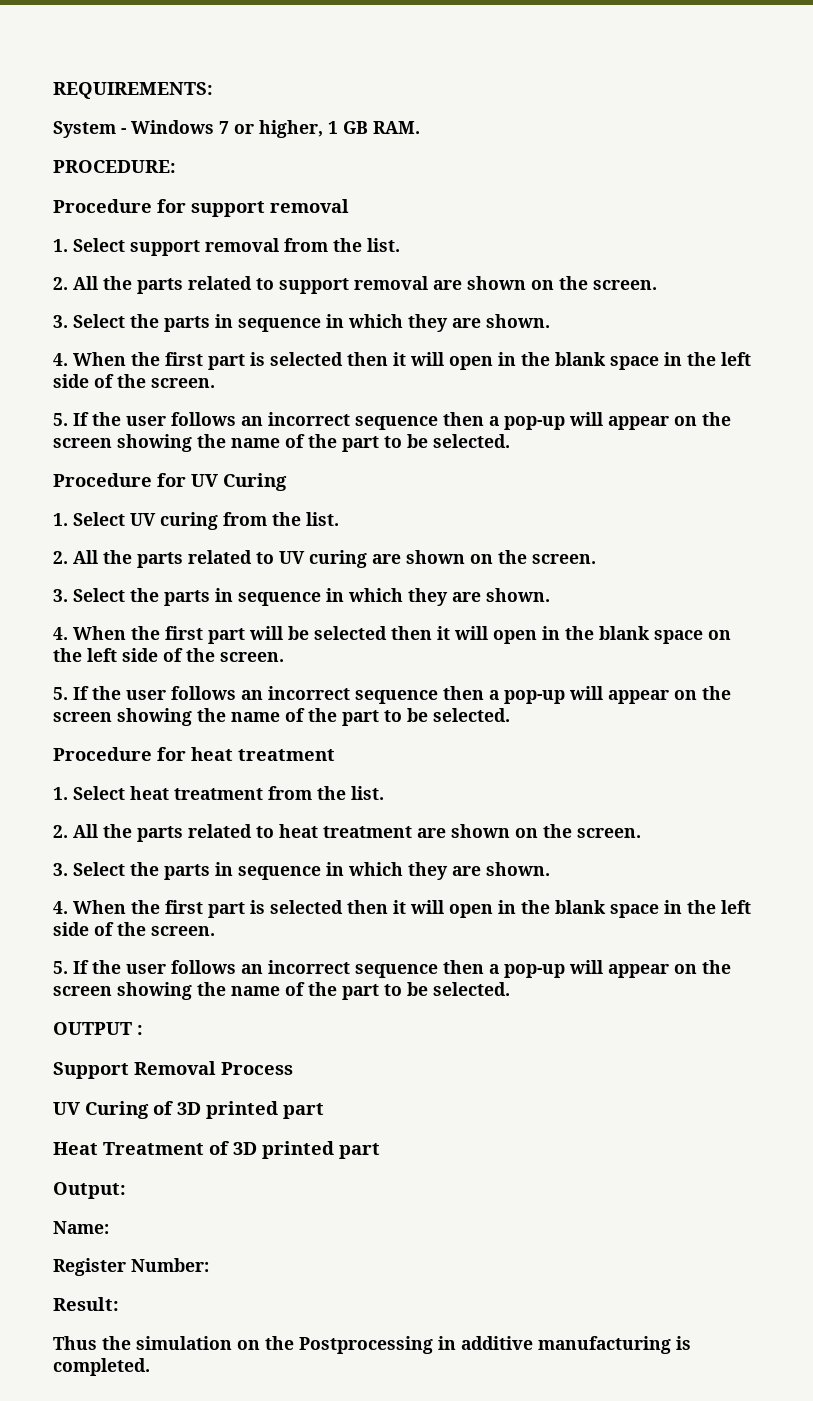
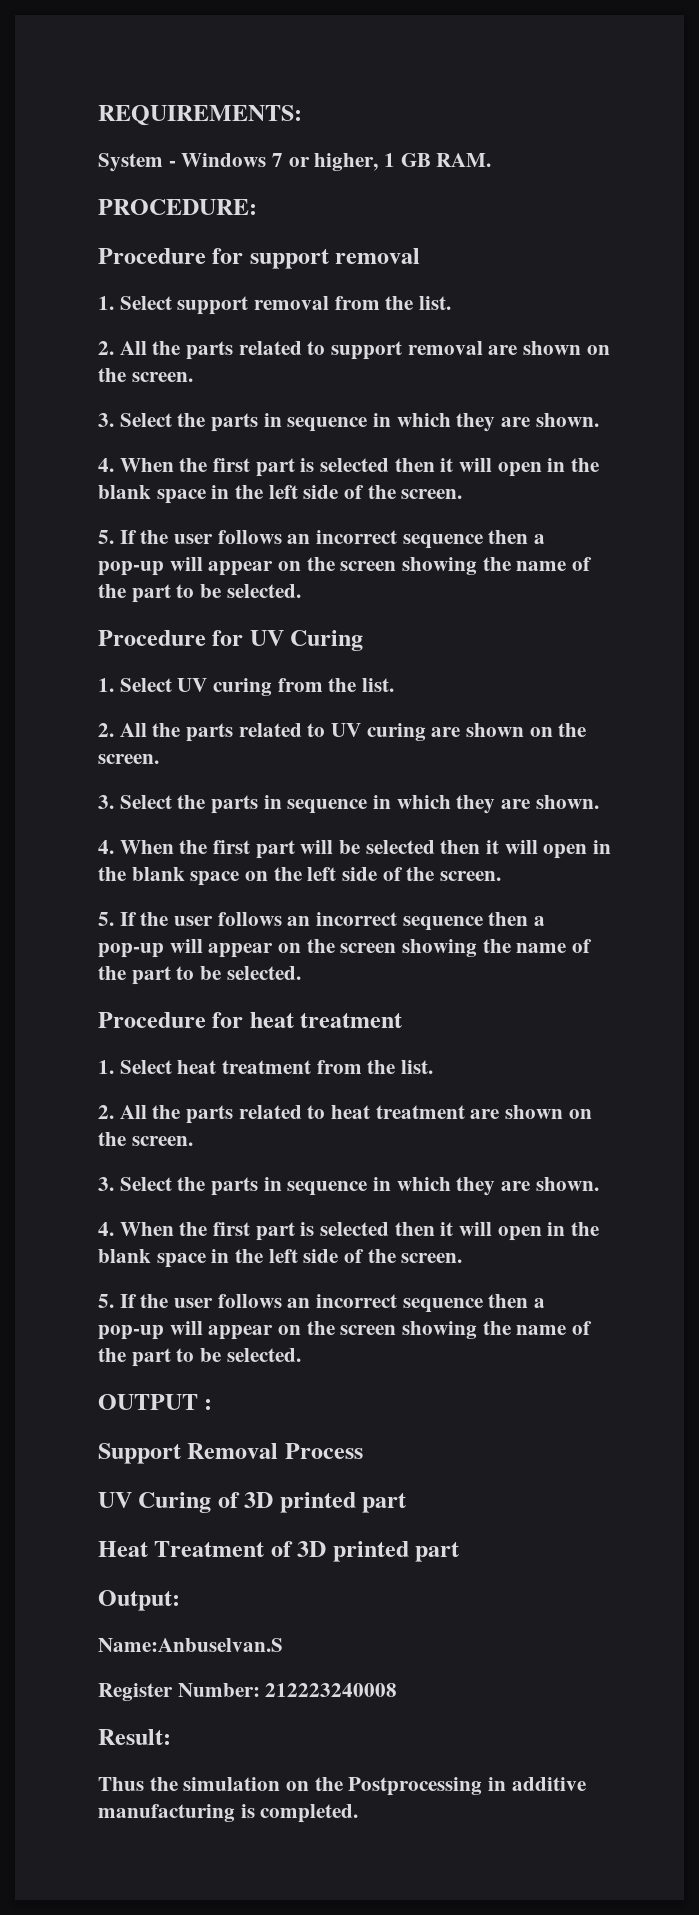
- Name:
+ Name:Anbuselvan.S
- Register Number:
+ Register Number: 212223240008

